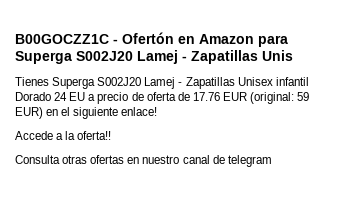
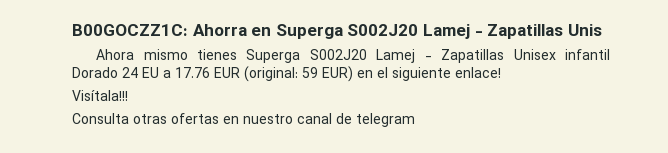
- B00GOCZZ1C - Ofertón en Amazon para Superga S002J20 Lamej - Zapatillas Unis
+ B00GOCZZ1C: Ahorra en Superga S002J20 Lamej - Zapatillas Unis
- Tienes Superga S002J20 Lamej - Zapatillas Unisex infantil Dorado 24 EU a precio de oferta de 17.76 EUR (original: 59 EUR) en el siguiente enlace!
+ Ahora mismo tienes Superga S002J20 Lamej - Zapatillas Unisex infantil Dorado 24 EU a 17.76 EUR (original: 59 EUR) en el siguiente enlace!
- Accede a la oferta!!
+ Visítala!!!

